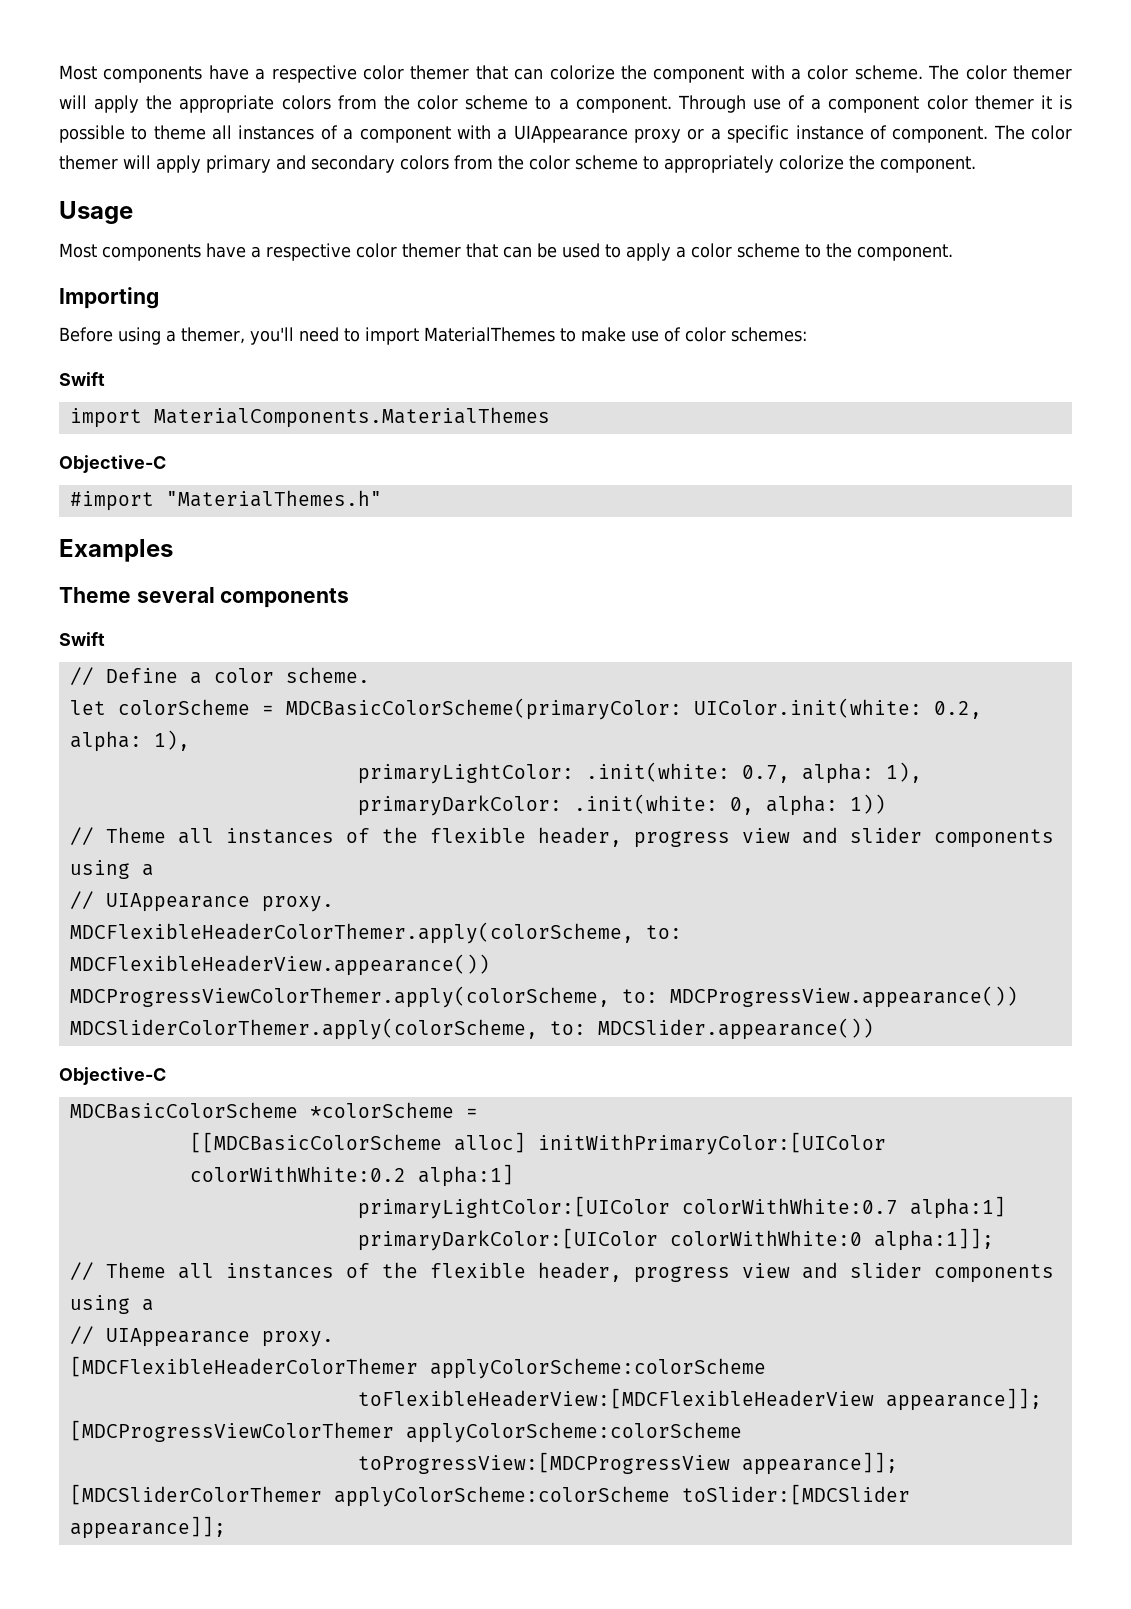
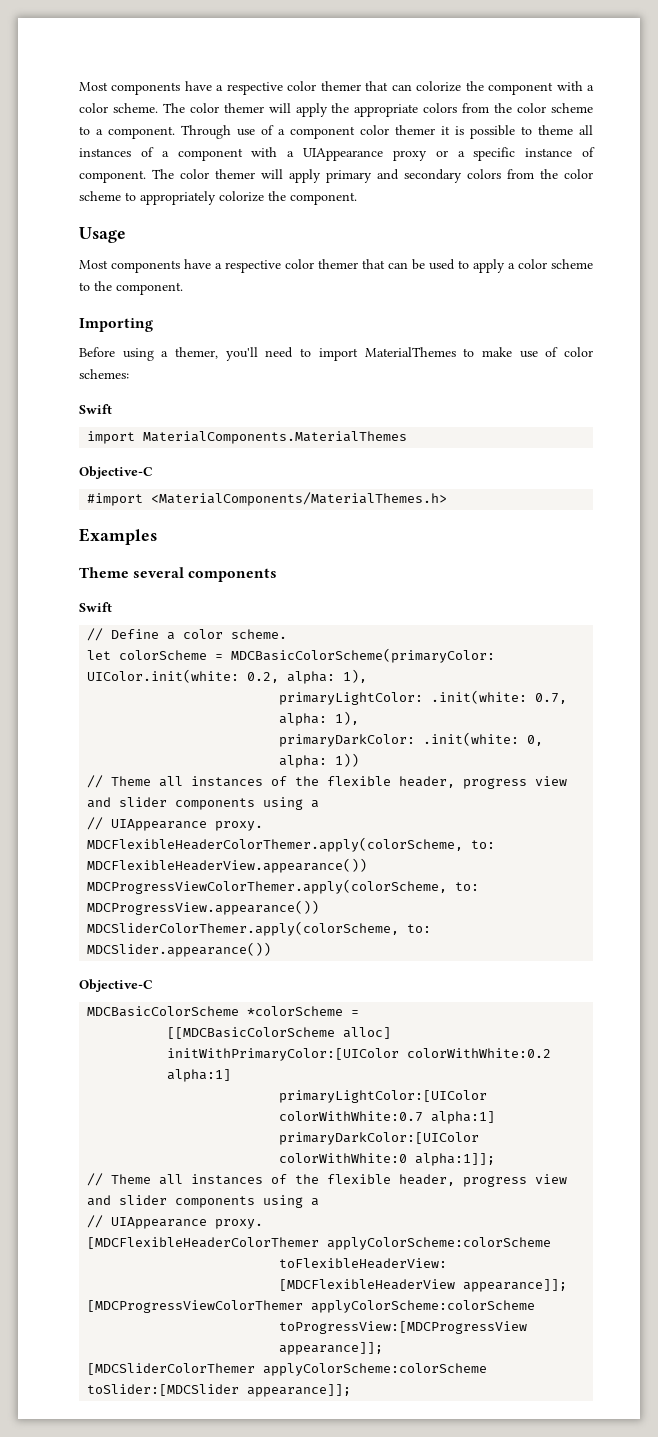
- #import "MaterialThemes.h"
+ #import <MaterialComponents/MaterialThemes.h>

